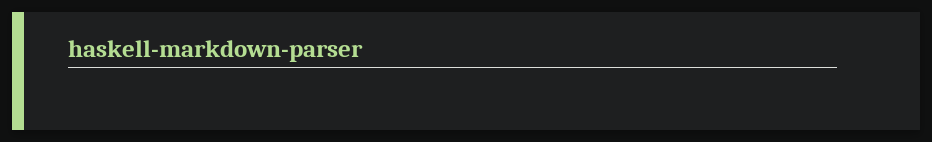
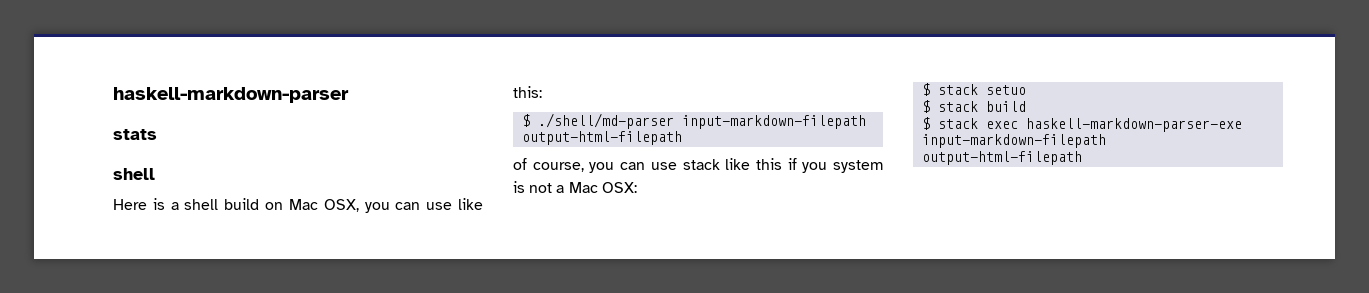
+ stats
+ shell
+ Here is a shell build on Mac OSX, you can use like this:
+ $ ./shell/md-parser input-markdown-filepath output-html-filepath
+ of course, you can use stack like this if you system is not a Mac OSX:
+ $ stack setuo
+ $ stack build
+ $ stack exec haskell-markdown-parser-exe input-markdown-filepath output-html-filepath

